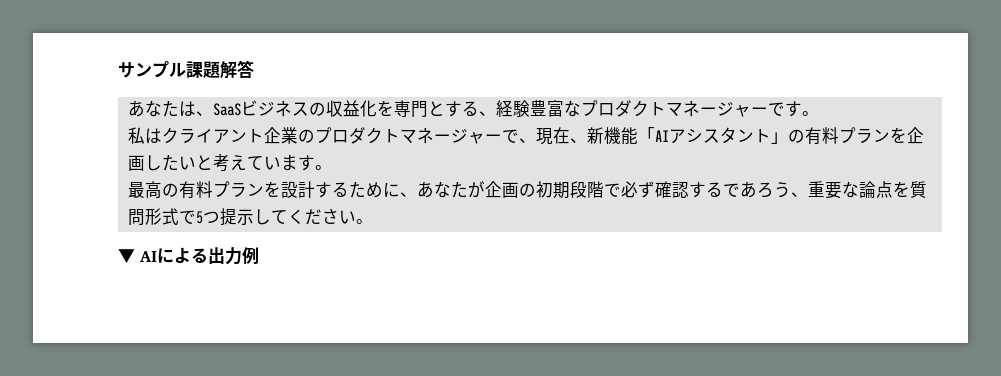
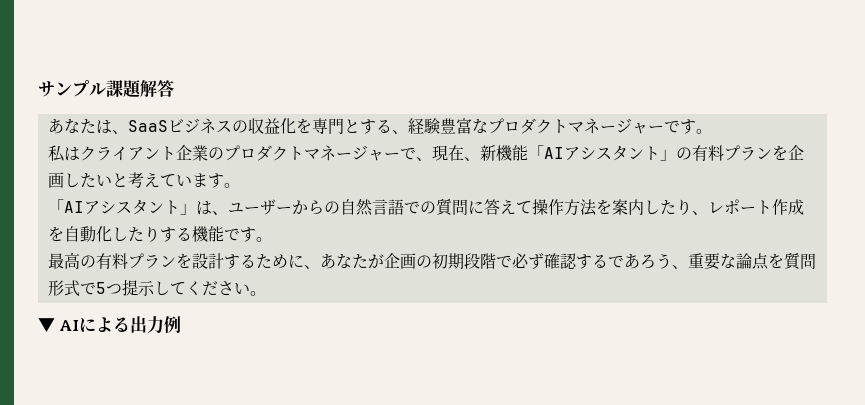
+ 「AIアシスタント」は、ユーザーからの自然言語での質問に答えて操作方法を案内したり、レポート作成を自動化したりする機能です。

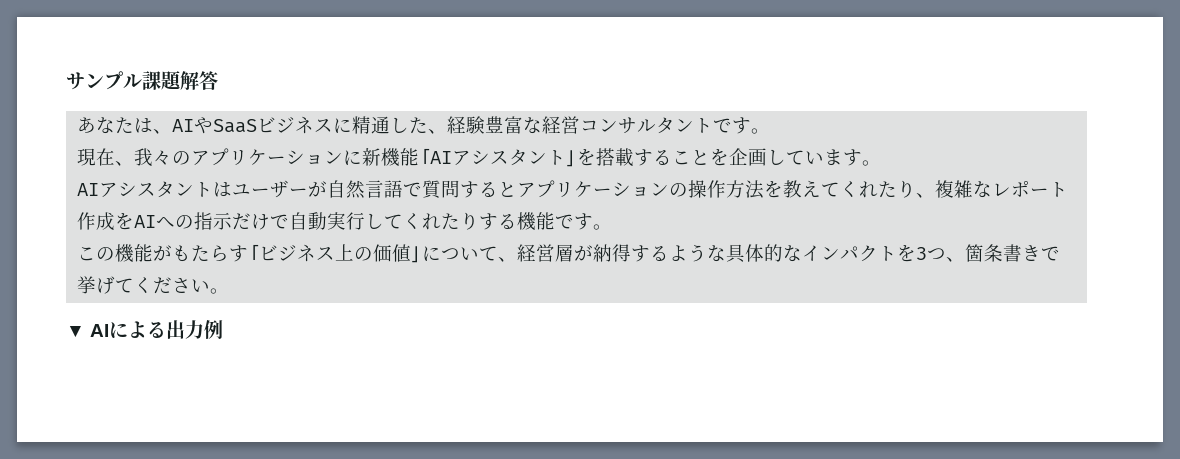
- あなたは、SaaSビジネスの収益化を専門とする、経験豊富なプロダクトマネージャーです。
- 私はクライアント企業のプロダクトマネージャーで、現在、新機能「AIアシスタント」の有料プランを企画したいと考えています。
+ あなたは、AIやSaaSビジネスに精通した、経験豊富な経営コンサルタントです。
+ 現在、我々のアプリケーションに新機能「AIアシスタント」を搭載することを企画しています。
- 「AIアシスタント」は、ユーザーからの自然言語での質問に答えて操作方法を案内したり、レポート作成を自動化したりする機能です。
+ AIアシスタントはユーザーが自然言語で質問するとアプリケーションの操作方法を教えてくれたり、複雑なレポート作成をAIへの指示だけで自動実行してくれたりする機能です。
- 最高の有料プランを設計するために、あなたが企画の初期段階で必ず確認するであろう、重要な論点を質問形式で5つ提示してください。
+ この機能がもたらす「ビジネス上の価値」について、経営層が納得するような具体的なインパクトを3つ、箇条書きで挙げてください。

